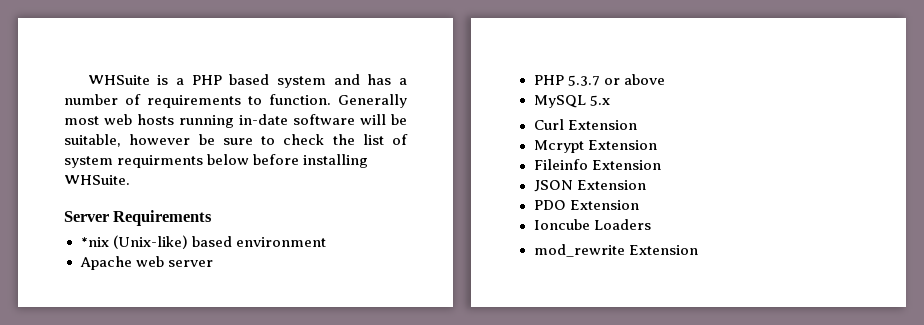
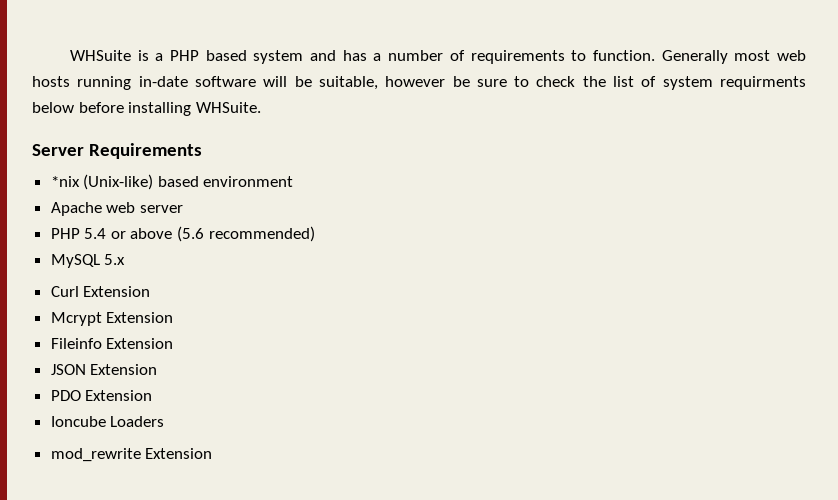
- PHP 5.3.7 or above
+ PHP 5.4 or above (5.6 recommended)

